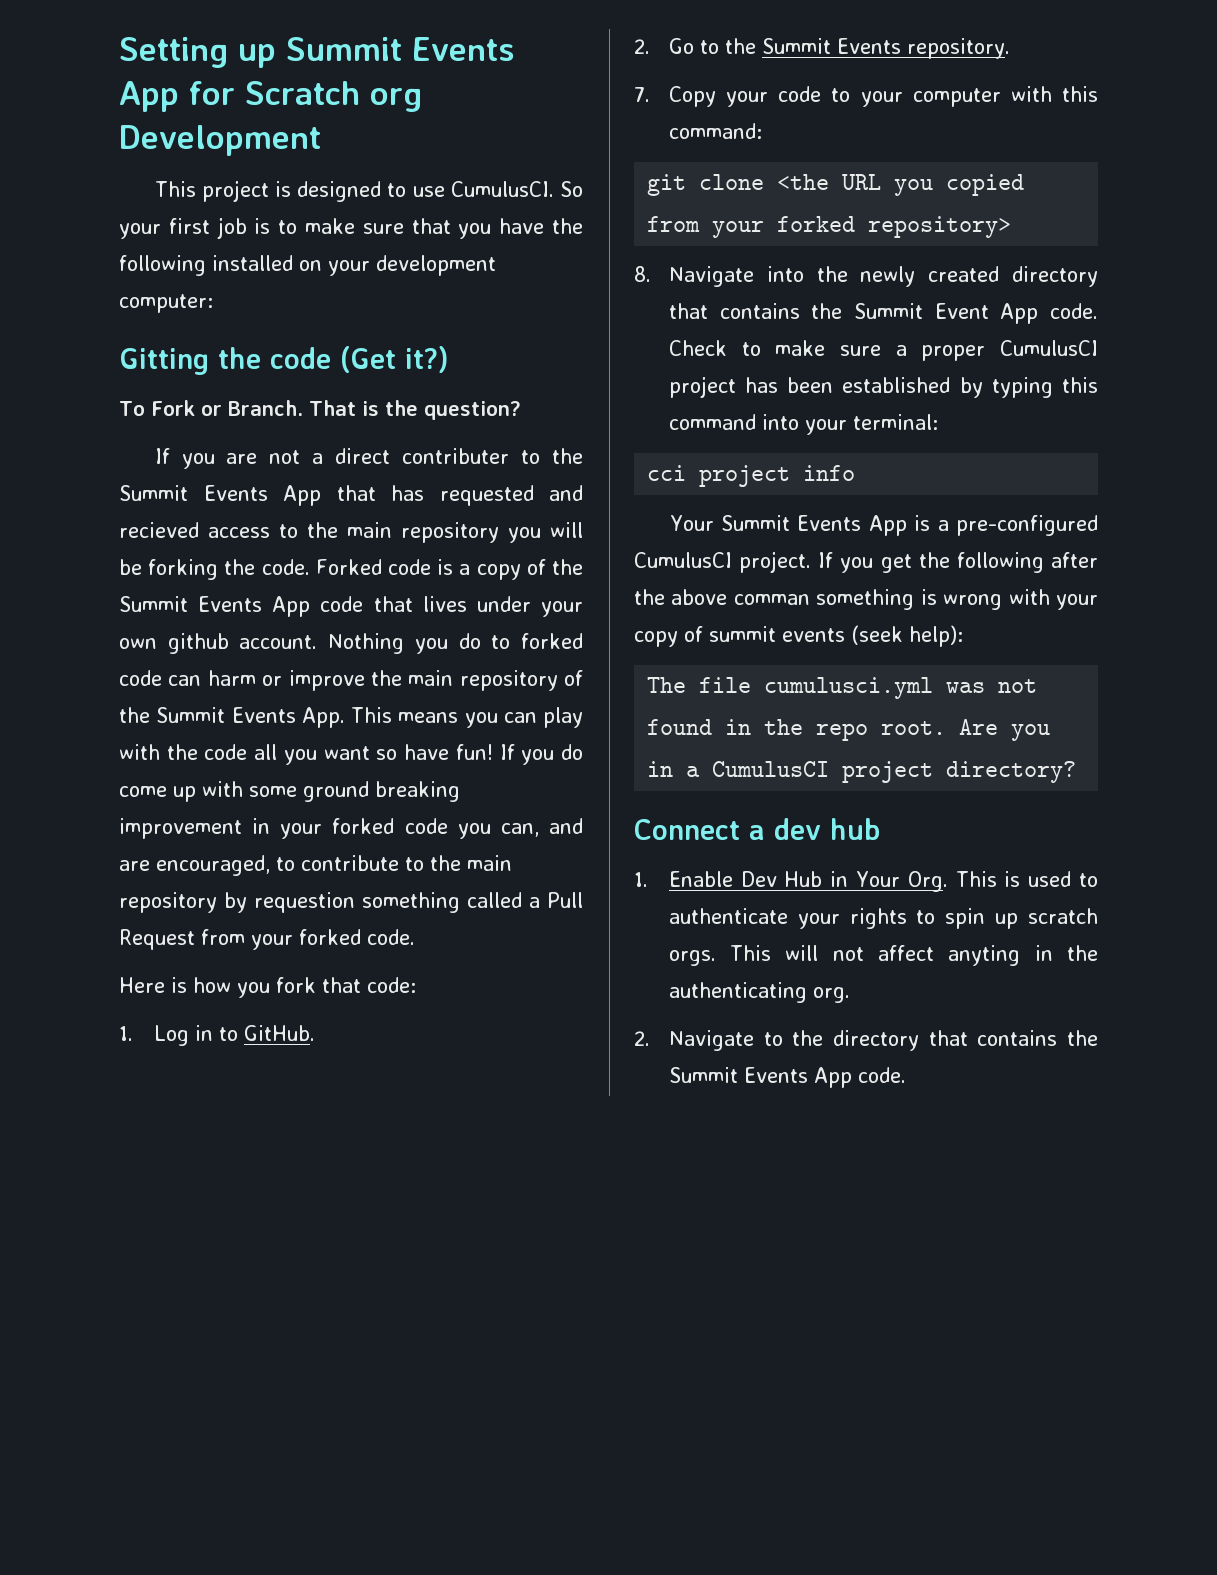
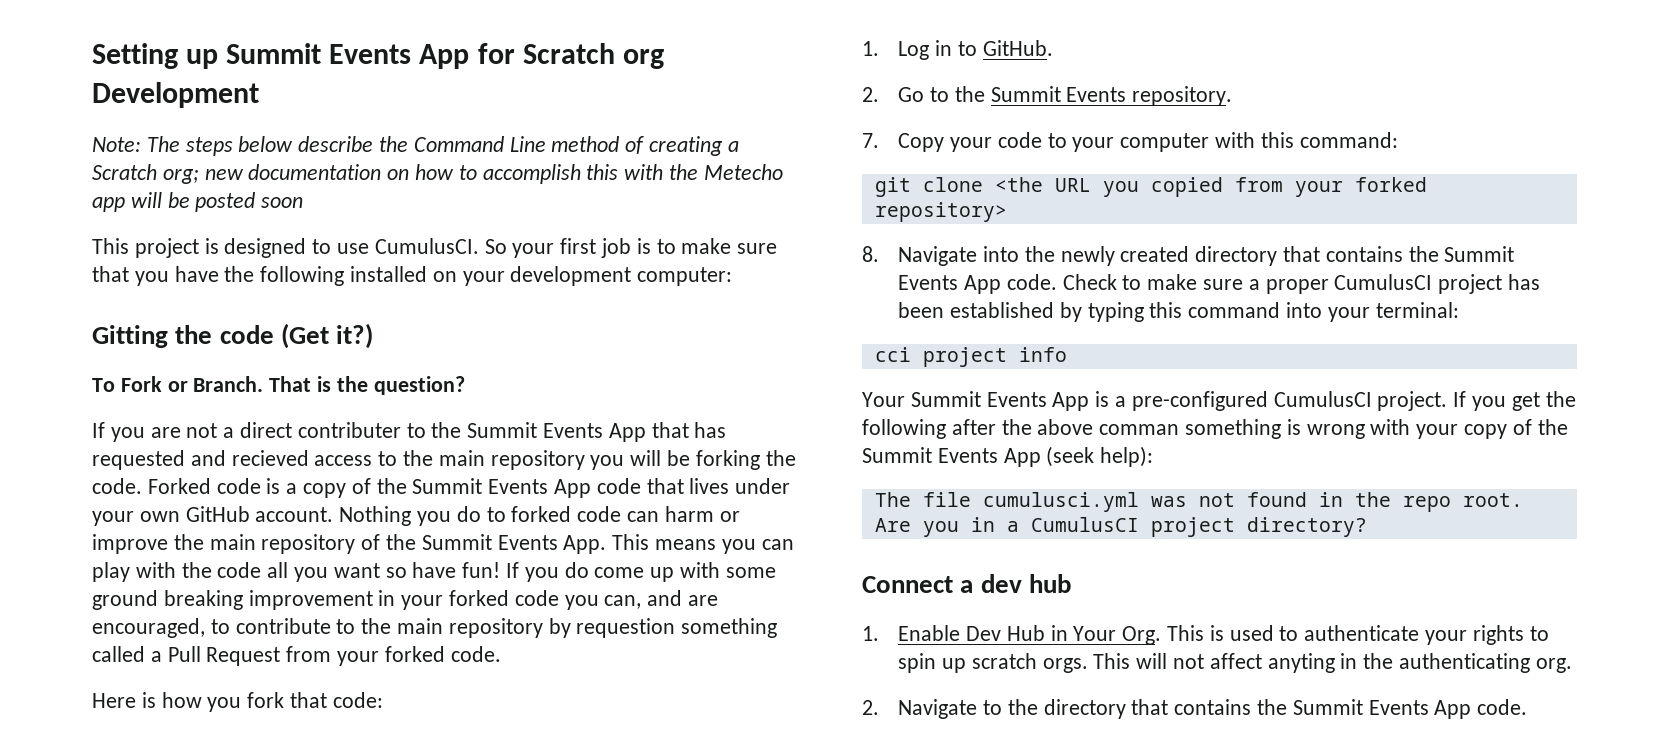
+ Note: The steps below describe the Command Line method of creating a Scratch org; new documentation on how to accomplish this with the Metecho app will be posted soon
- Forked code is a copy of the Summit Events App code that lives under your own github account.
+ Forked code is a copy of the Summit Events App code that lives under your own GitHub account.
- 8. Navigate into the newly created directory that contains the Summit Event App code.
+ 8. Navigate into the newly created directory that contains the Summit Events App code.
- If you get the following after the above comman something is wrong with your copy of summit events (seek help):
+ If you get the following after the above comman something is wrong with your copy of the Summit Events App (seek help):

